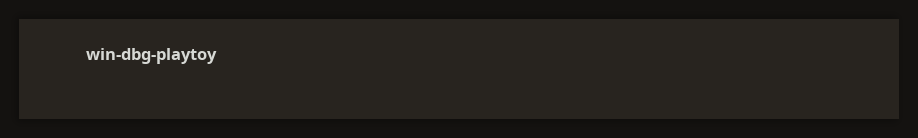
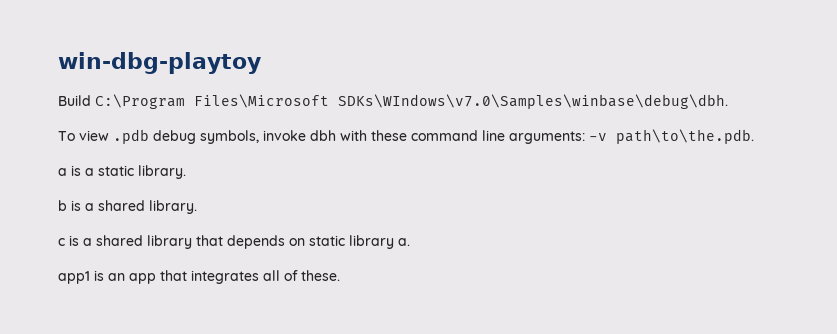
+ Build C:\Program Files\Microsoft SDKs\WIndows\v7.0\Samples\winbase\debug\dbh.
+ To view .pdb debug symbols, invoke dbh with these command line arguments: -v path\to\the.pdb.
+ a is a static library.
+ b is a shared library.
+ c is a shared library that depends on static library a.
+ app1 is an app that integrates all of these.

